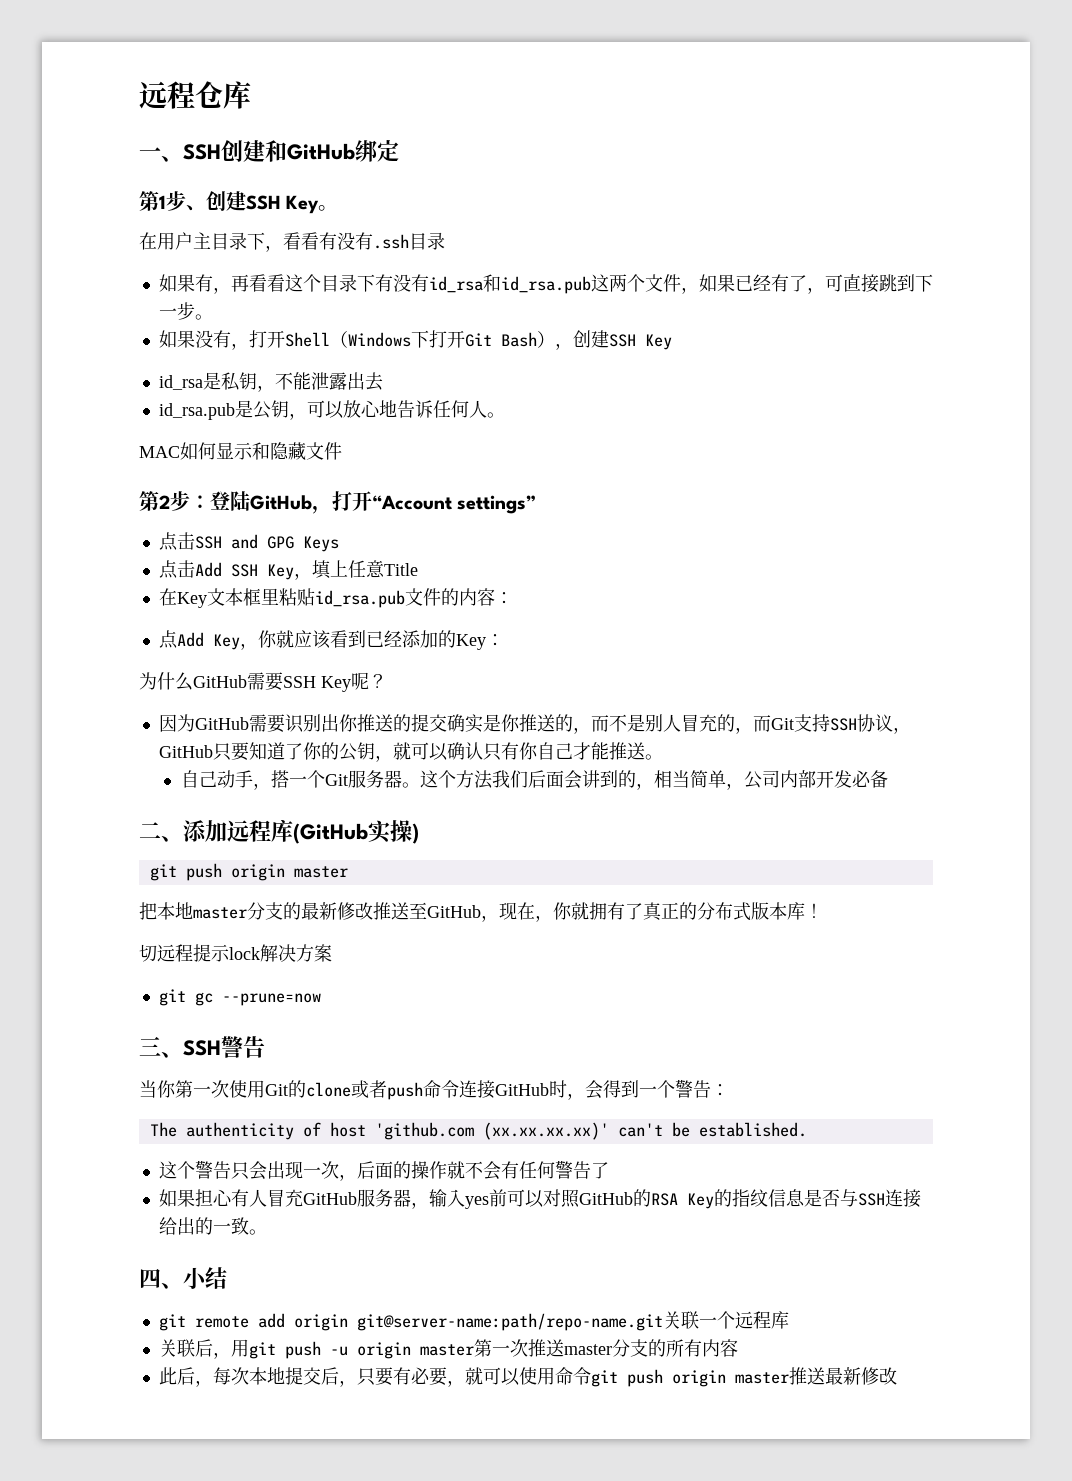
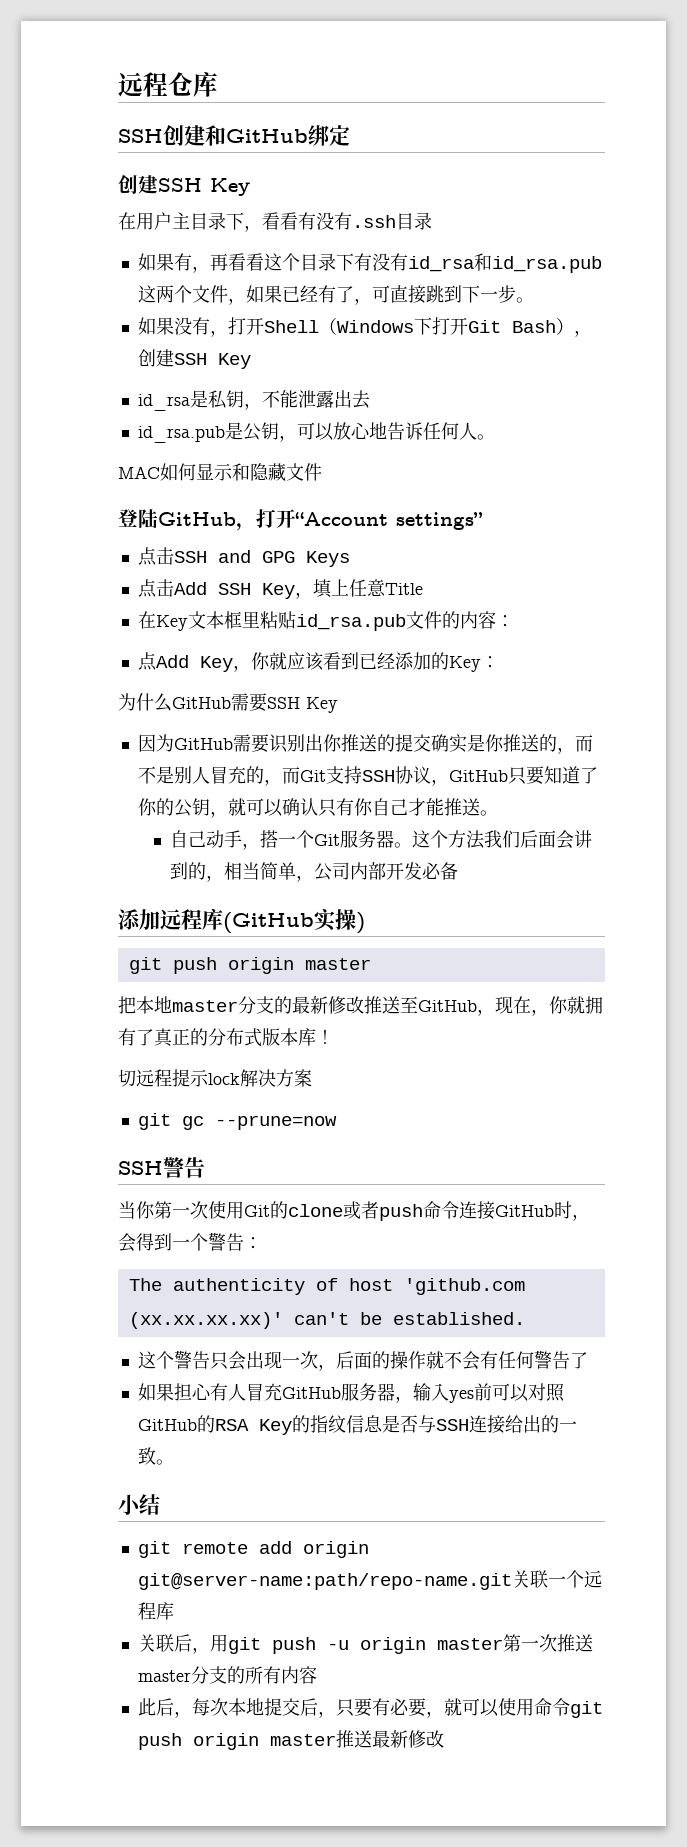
- 一、SSH创建和GitHub绑定
- 第1步、创建SSH Key。
+ SSH创建和GitHub绑定
+ 创建SSH Key
- 第2步：登陆GitHub，打开“Account settings”
+ 登陆GitHub，打开“Account settings”
- 为什么GitHub需要SSH Key呢？
+ 为什么GitHub需要SSH Key
- 二、添加远程库(GitHub实操)
+ 添加远程库(GitHub实操)
- 三、SSH警告
+ SSH警告
- 四、小结
+ 小结

